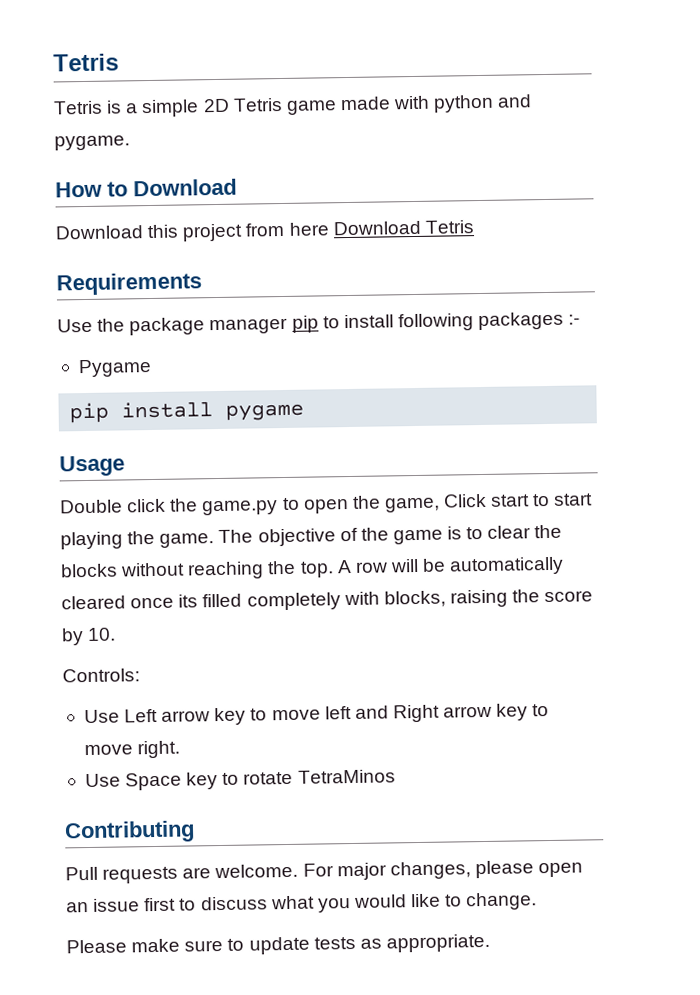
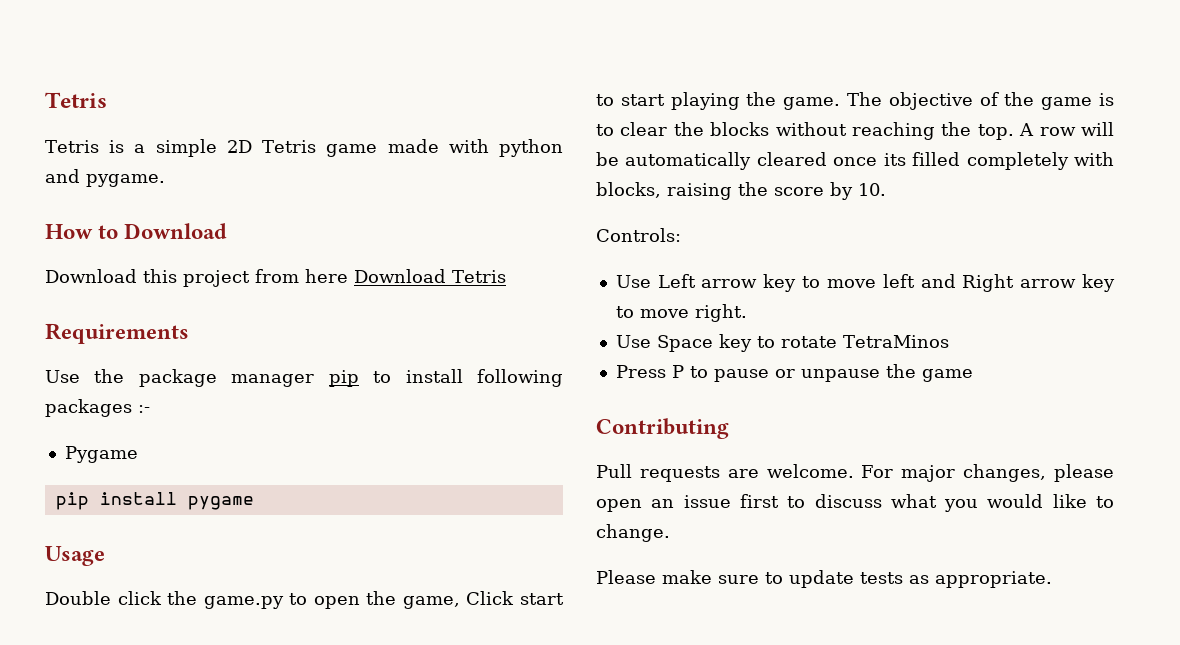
+ Press P to pause or unpause the game

